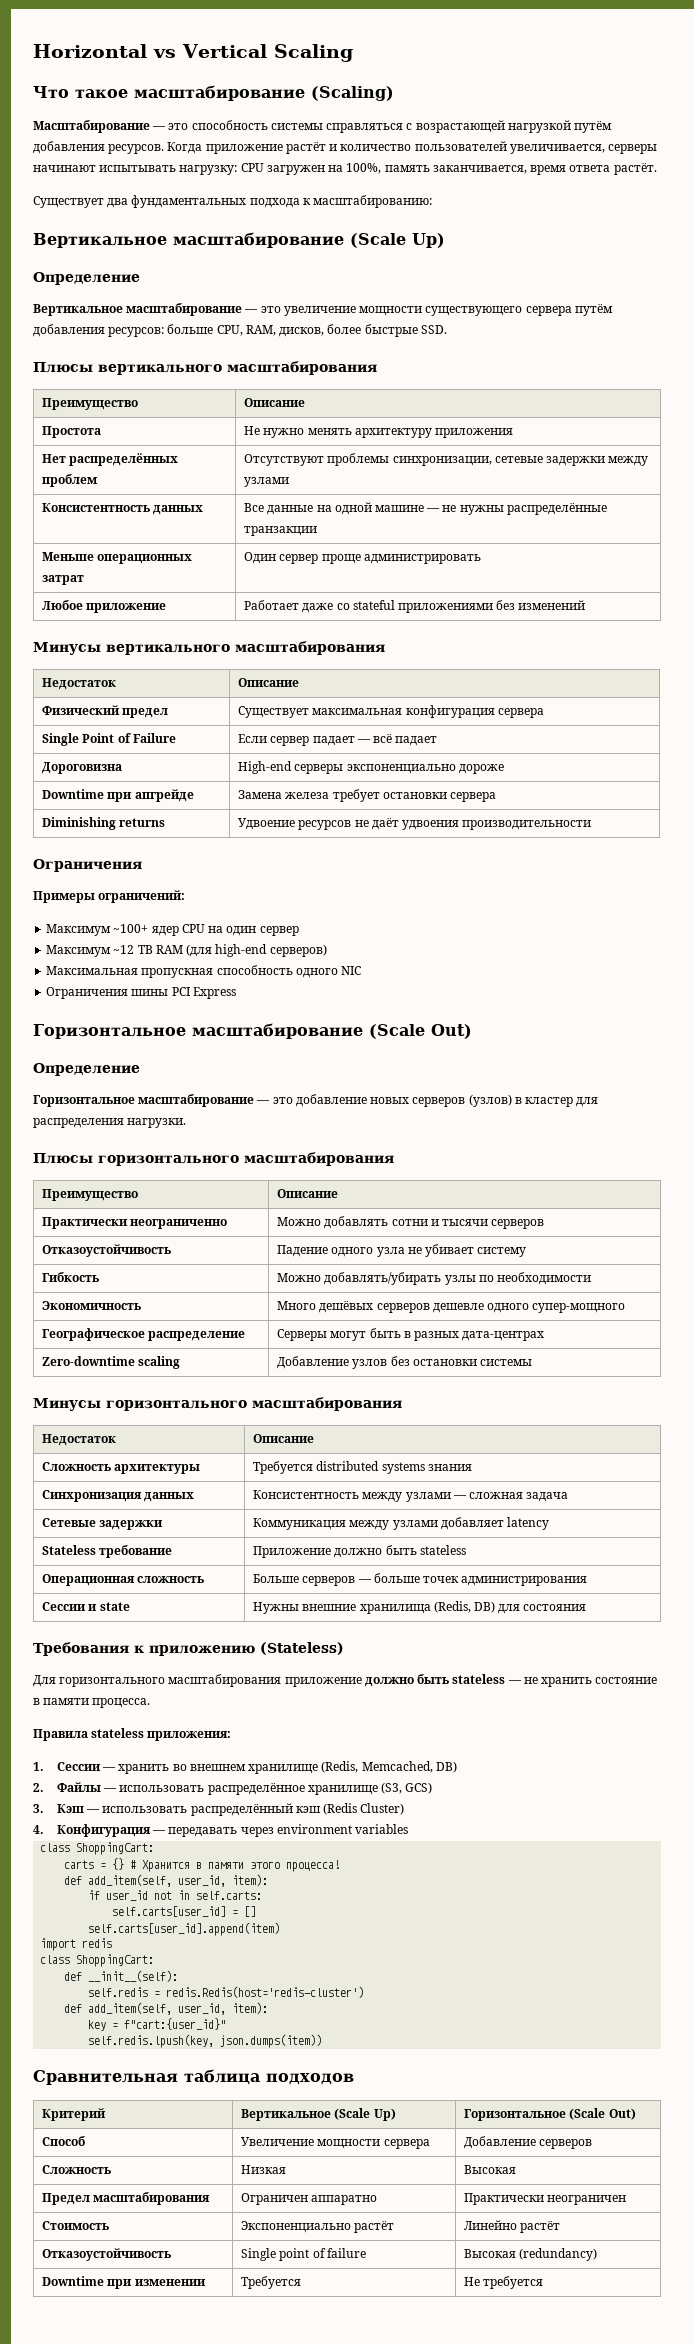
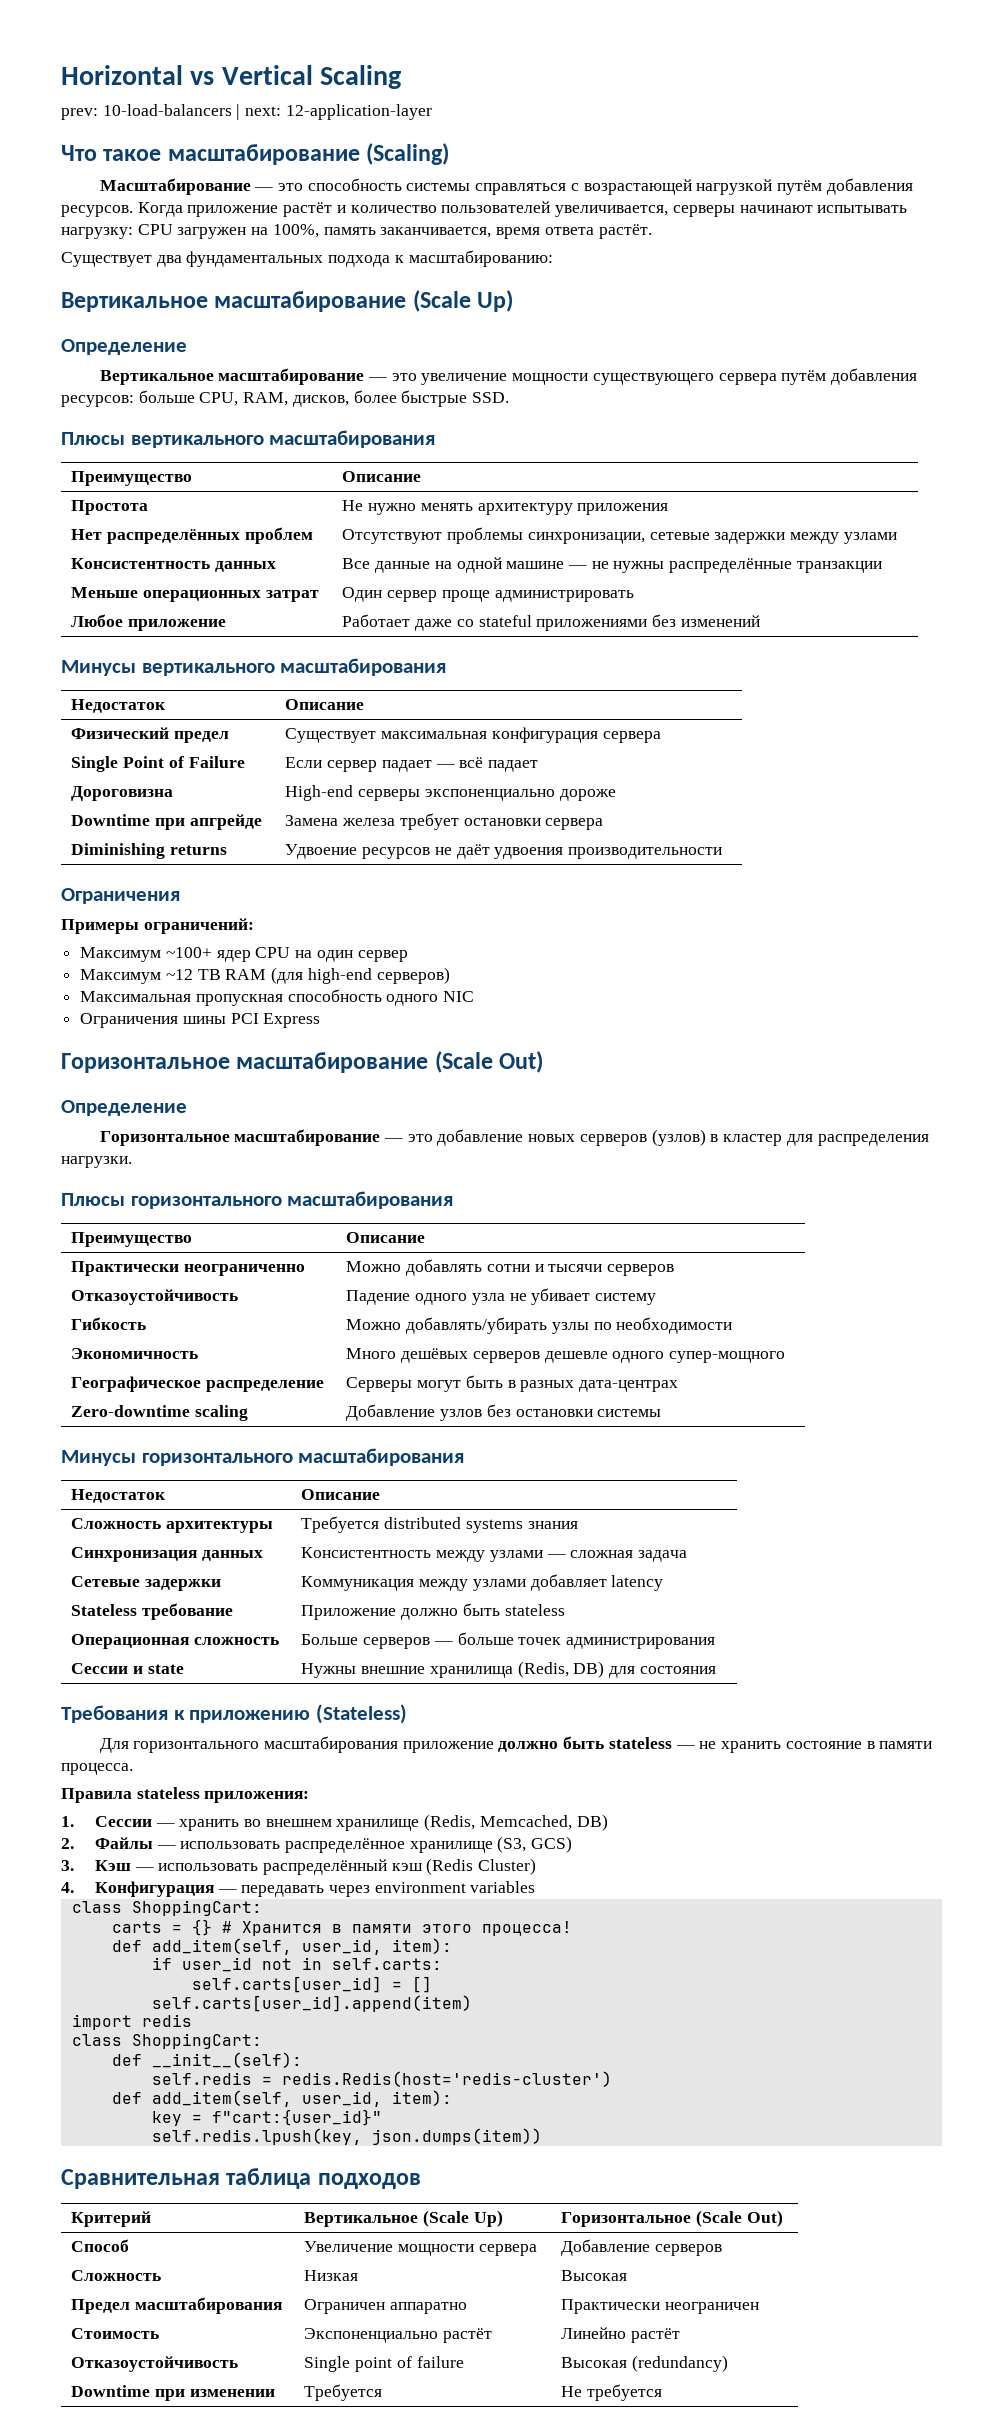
+ prev: 10-load-balancers | next: 12-application-layer

